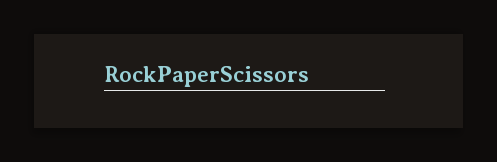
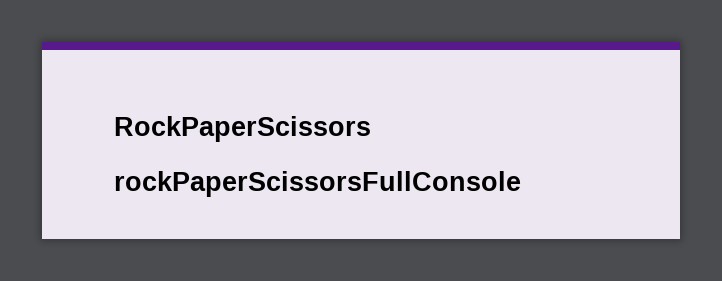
+ rockPaperScissorsFullConsole

